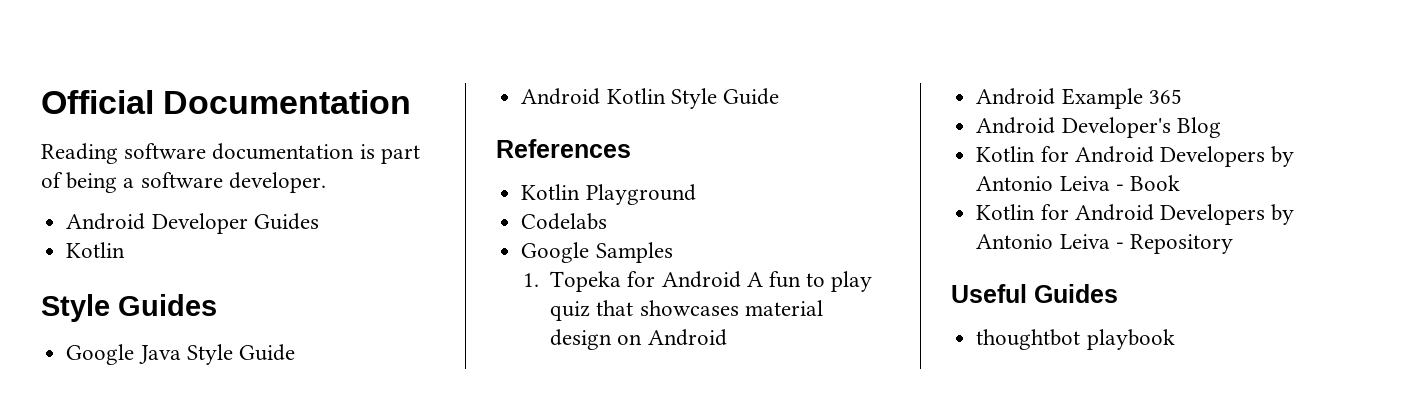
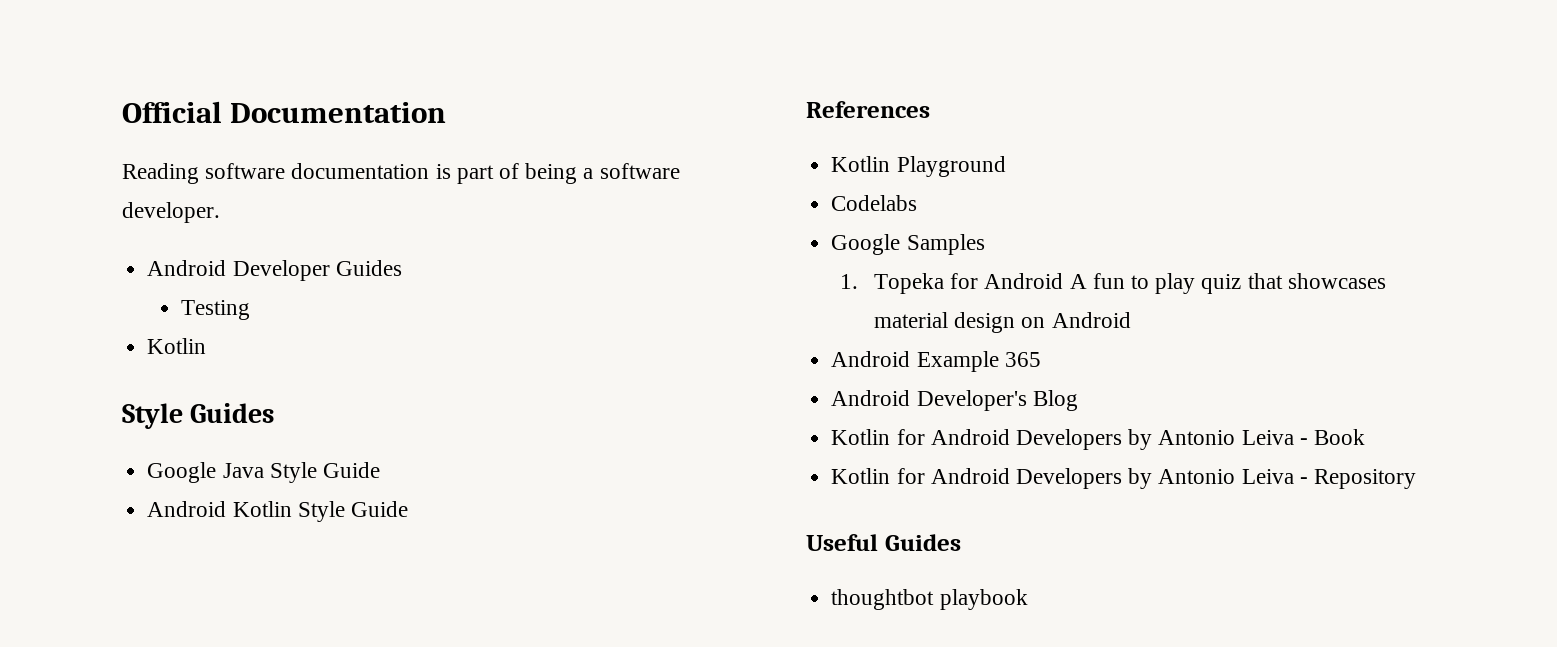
+ Testing

